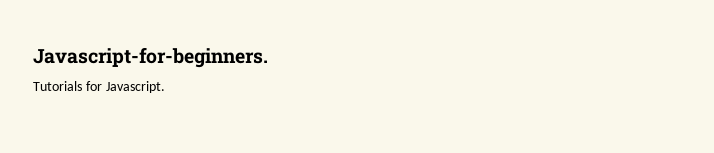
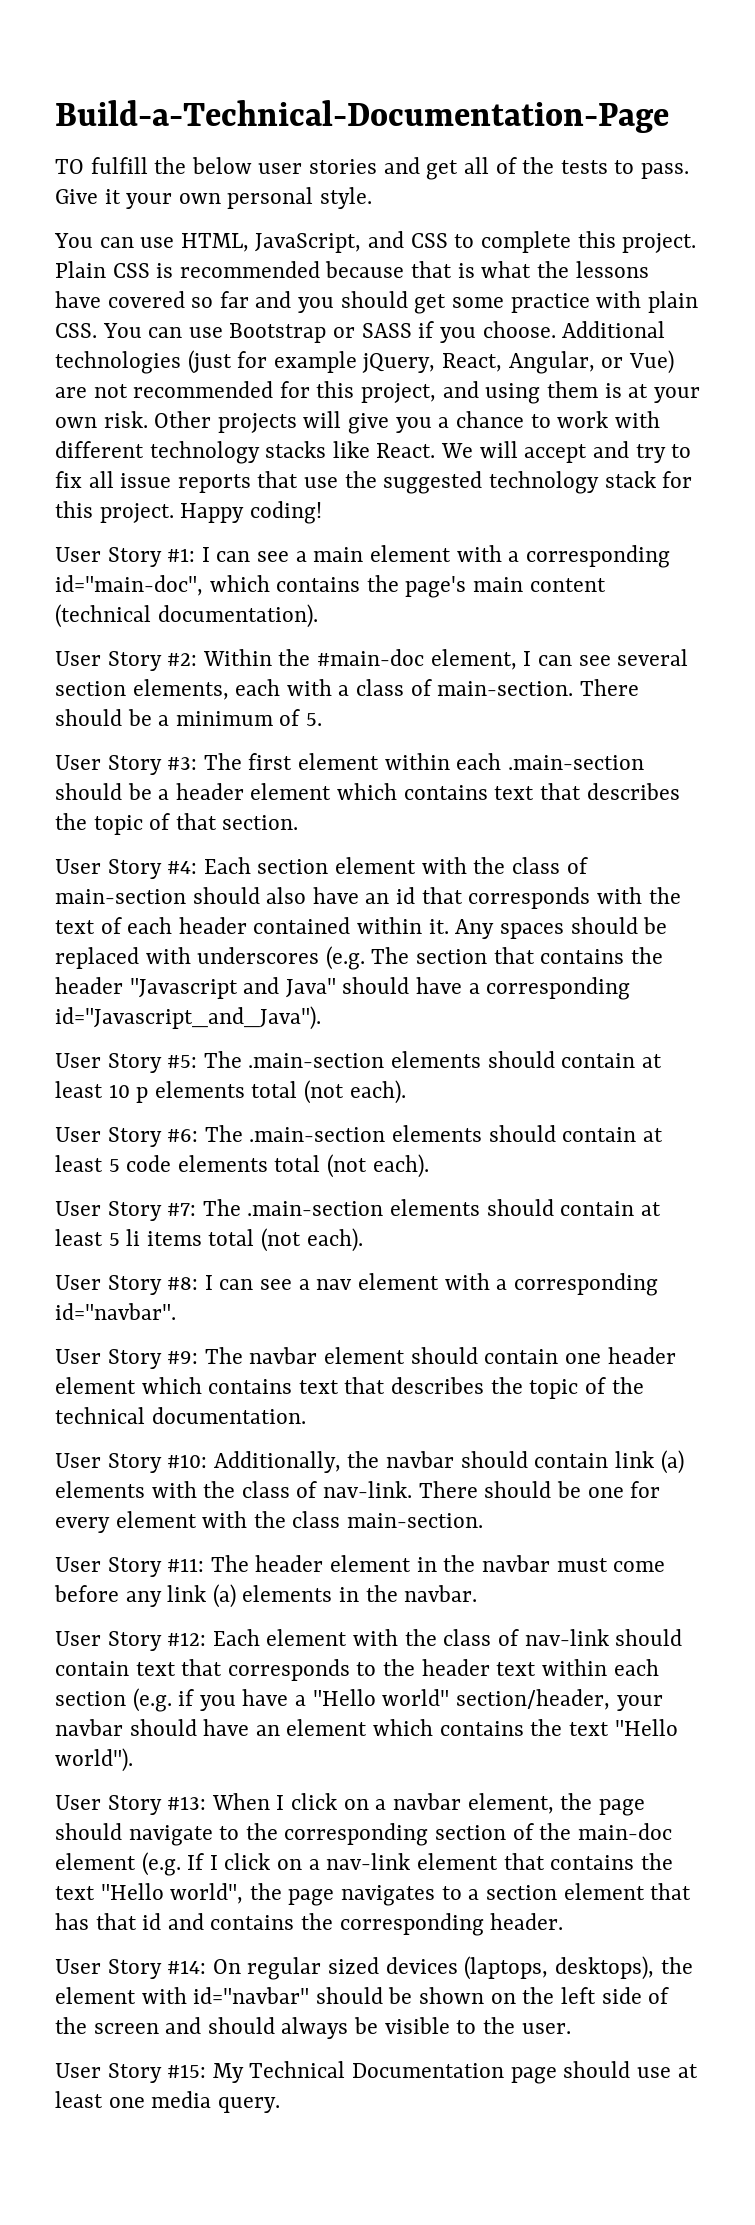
- Javascript-for-beginners.
- Tutorials for Javascript.
+ Build-a-Technical-Documentation-Page
+ TO fulfill the below user stories and get all of the tests to pass. Give it your own personal style.
+ You can use HTML, JavaScript, and CSS to complete this project. Plain CSS is recommended because that is what the lessons have covered so far and you should get some practice with plain CSS. You can use Bootstrap or SASS if you choose. Additional technologies (just for example jQuery, React, Angular, or Vue) are not recommended for this project, and using them is at your own risk. Other projects will give you a chance to work with different technology stacks like React. We will accept and try to fix all issue reports that use the suggested technology stack for this project. Happy coding!
+ User Story #1: I can see a main element with a corresponding id="main-doc", which contains the page's main content (technical documentation).
+ User Story #2: Within the #main-doc element, I can see several section elements, each with a class of main-section. There should be a minimum of 5.
+ User Story #3: The first element within each .main-section should be a header element which contains text that describes the topic of that section.
+ User Story #4: Each section element with the class of main-section should also have an id that corresponds with the text of each header contained within it. Any spaces should be replaced with underscores (e.g. The section that contains the header "Javascript and Java" should have a corresponding id="Javascript_and_Java").
+ User Story #5: The .main-section elements should contain at least 10 p elements total (not each).
+ User Story #6: The .main-section elements should contain at least 5 code elements total (not each).
+ User Story #7: The .main-section elements should contain at least 5 li items total (not each).
+ User Story #8: I can see a nav element with a corresponding id="navbar".
+ User Story #9: The navbar element should contain one header element which contains text that describes the topic of the technical documentation.
+ User Story #10: Additionally, the navbar should contain link (a) elements with the class of nav-link. There should be one for every element with the class main-section.
+ User Story #11: The header element in the navbar must come before any link (a) elements in the navbar.
+ User Story #12: Each element with the class of nav-link should contain text that corresponds to the header text within each section (e.g. if you have a "Hello world" section/header, your navbar should have an element which contains the text "Hello world").
+ User Story #13: When I click on a navbar element, the page should navigate to the corresponding section of the main-doc element (e.g. If I click on a nav-link element that contains the text "Hello world", the page navigates to a section element that has that id and contains the corresponding header.
+ User Story #14: On regular sized devices (laptops, desktops), the element with id="navbar" should be shown on the left side of the screen and should always be visible to the user.
+ User Story #15: My Technical Documentation page should use at least one media query.

